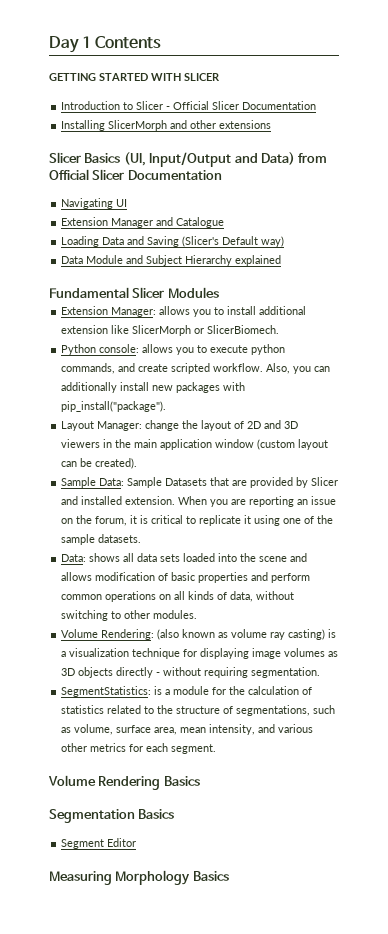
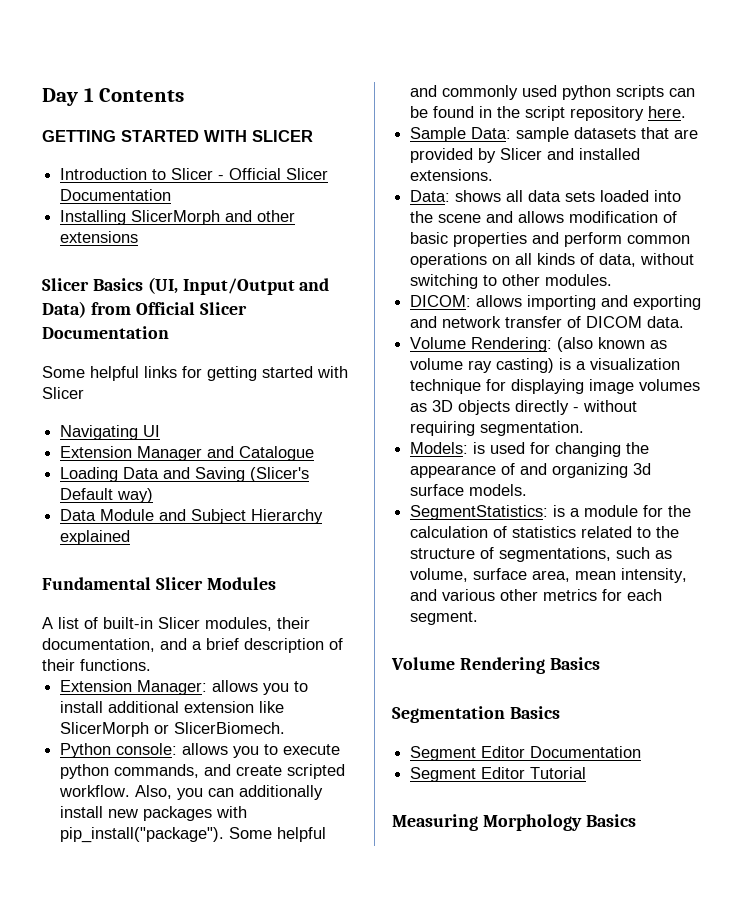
+ Some helpful links for getting started with Slicer
+ A list of built-in Slicer modules, their documentation, and a brief description of their functions.
- Also, you can additionally install new packages with pip_install("package").
- Layout Manager: change the layout of 2D and 3D viewers in the main application window (custom layout can be created).
+ Also, you can additionally install new packages with pip_install("package"). Some helpful and commonly used python scripts can be found in the script repository here.
- Sample Data: Sample Datasets that are provided by Slicer and installed extension. When you are reporting an issue on the forum, it is critical to replicate it using one of the sample datasets.
+ Sample Data: sample datasets that are provided by Slicer and installed extensions.
+ DICOM: allows importing and exporting and network transfer of DICOM data.
+ Models: is used for changing the appearance of and organizing 3d surface models.
- Segment Editor
+ Segment Editor Documentation
+ Segment Editor Tutorial

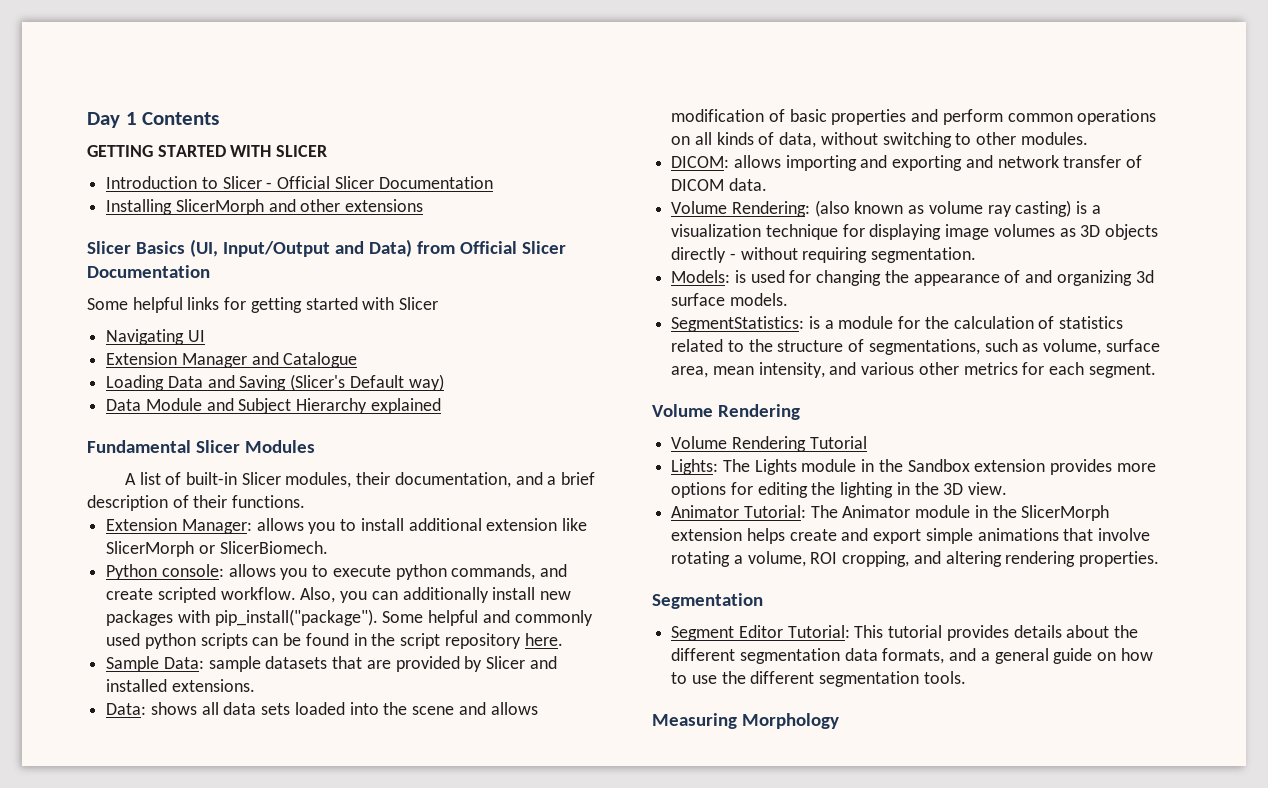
  SegmentStatistics: is a module for the calculation of statistics related to the structure of segmentations, such as volume, surface area, mean intensity, and various other metrics for each segment.
- Volume Rendering Basics
+ Volume Rendering
+ Volume Rendering Tutorial
+ Lights: The Lights module in the Sandbox extension provides more options for editing the lighting in the 3D view.
+ Animator Tutorial: The Animator module in the SlicerMorph extension helps create and export simple animations that involve rotating a volume, ROI cropping, and altering rendering properties.
- Segmentation Basics
- Segment Editor Documentation
- Segment Editor Tutorial
+ Segmentation
+ Segment Editor Tutorial: This tutorial provides details about the different segmentation data formats, and a general guide on how to use the different segmentation tools.
- Measuring Morphology Basics
+ Measuring Morphology

